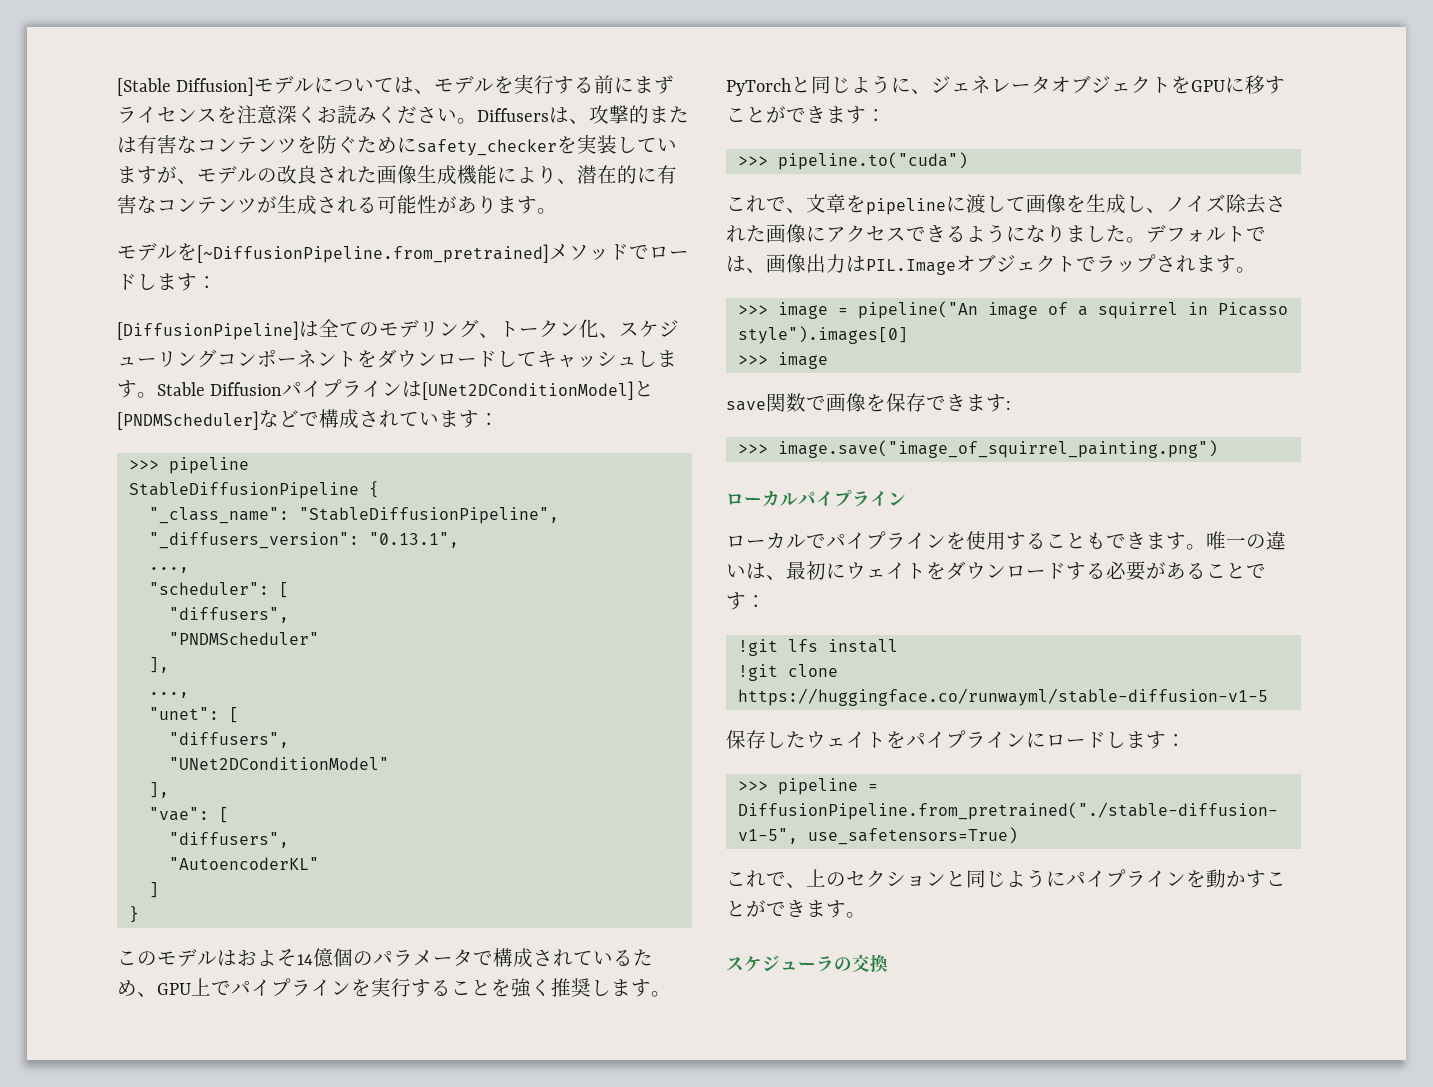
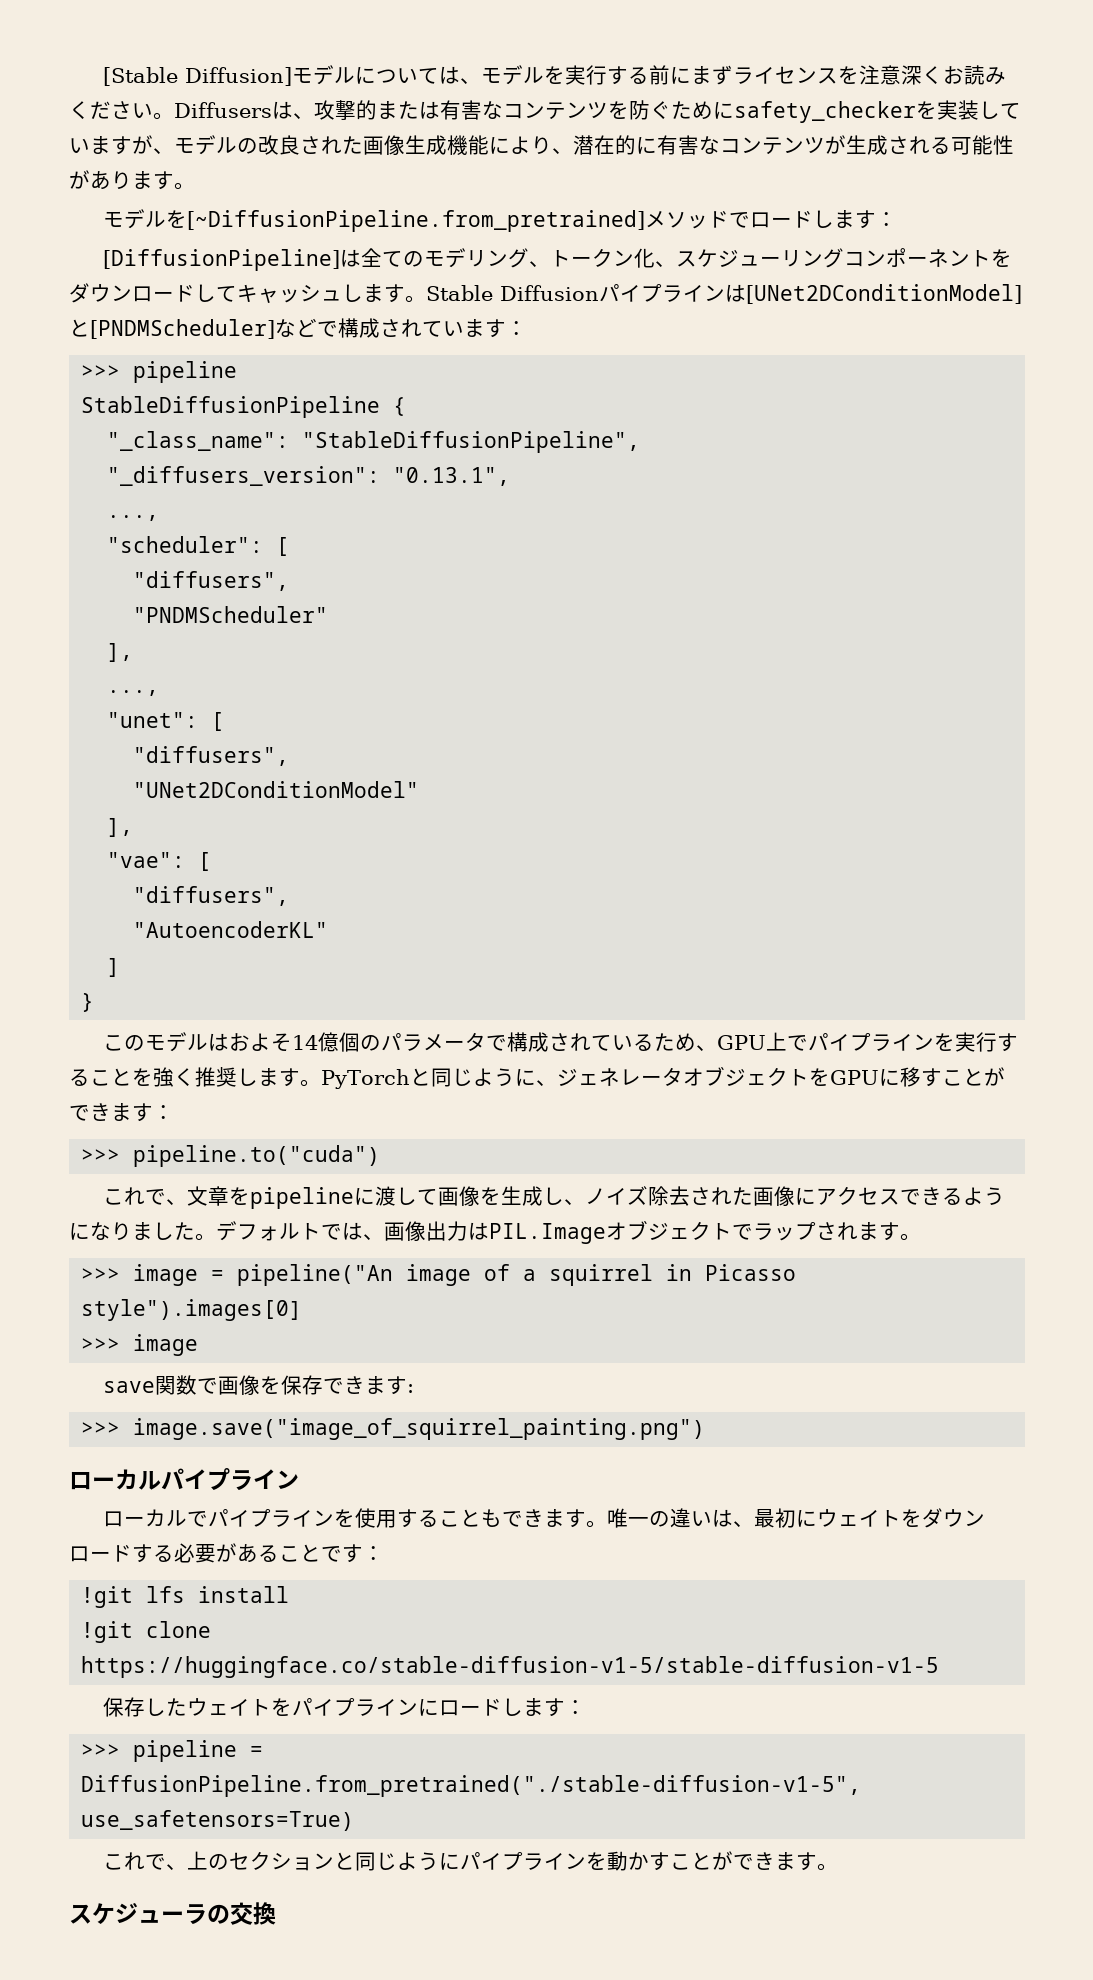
- !git clone https://huggingface.co/runwayml/stable-diffusion-v1-5
+ !git clone https://huggingface.co/stable-diffusion-v1-5/stable-diffusion-v1-5

